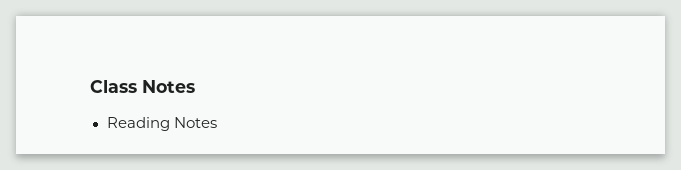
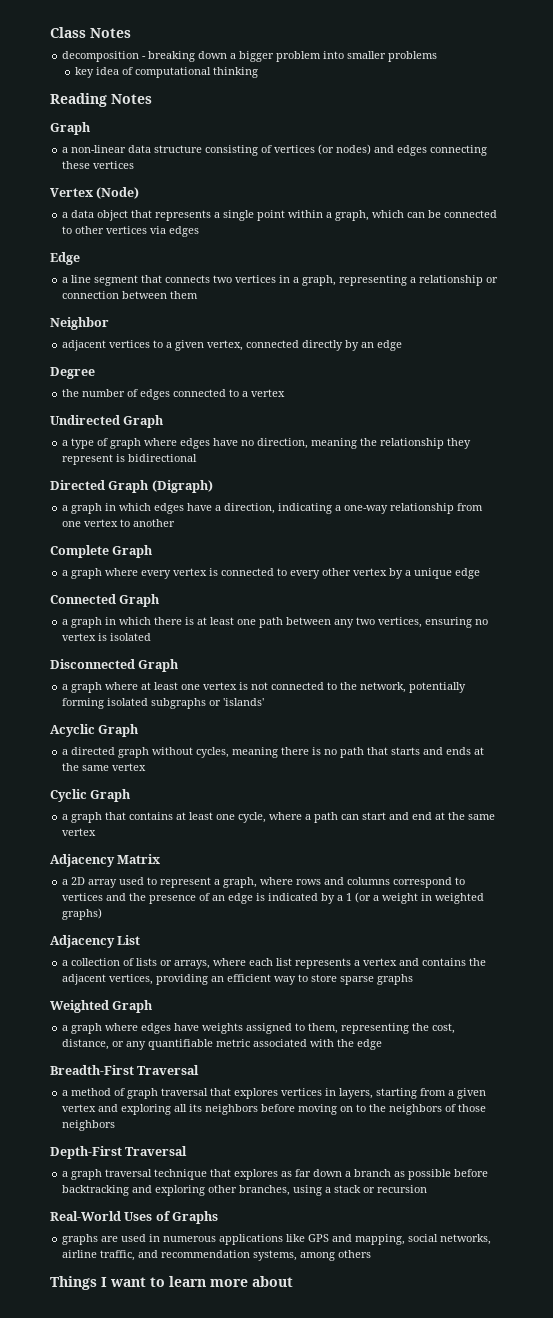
+ decomposition - breaking down a bigger problem into smaller problems
+ key idea of computational thinking
  Reading Notes
+ Graph
+ a non-linear data structure consisting of vertices (or nodes) and edges connecting these vertices
+ Vertex (Node)
+ a data object that represents a single point within a graph, which can be connected to other vertices via edges
+ Edge
+ a line segment that connects two vertices in a graph, representing a relationship or connection between them
+ Neighbor
+ adjacent vertices to a given vertex, connected directly by an edge
+ Degree
+ the number of edges connected to a vertex
+ Undirected Graph
+ a type of graph where edges have no direction, meaning the relationship they represent is bidirectional
+ Directed Graph (Digraph)
+ a graph in which edges have a direction, indicating a one-way relationship from one vertex to another
+ Complete Graph
+ a graph where every vertex is connected to every other vertex by a unique edge
+ Connected Graph
+ a graph in which there is at least one path between any two vertices, ensuring no vertex is isolated
+ Disconnected Graph
+ a graph where at least one vertex is not connected to the network, potentially forming isolated subgraphs or 'islands'
+ Acyclic Graph
+ a directed graph without cycles, meaning there is no path that starts and ends at the same vertex
+ Cyclic Graph
+ a graph that contains at least one cycle, where a path can start and end at the same vertex
+ Adjacency Matrix
+ a 2D array used to represent a graph, where rows and columns correspond to vertices and the presence of an edge is indicated by a 1 (or a weight in weighted graphs)
+ Adjacency List
+ a collection of lists or arrays, where each list represents a vertex and contains the adjacent vertices, providing an efficient way to store sparse graphs
+ Weighted Graph
+ a graph where edges have weights assigned to them, representing the cost, distance, or any quantifiable metric associated with the edge
+ Breadth-First Traversal
+ a method of graph traversal that explores vertices in layers, starting from a given vertex and exploring all its neighbors before moving on to the neighbors of those neighbors
+ Depth-First Traversal
+ a graph traversal technique that explores as far down a branch as possible before backtracking and exploring other branches, using a stack or recursion
+ Real-World Uses of Graphs
+ graphs are used in numerous applications like GPS and mapping, social networks, airline traffic, and recommendation systems, among others
+ Things I want to learn more about

